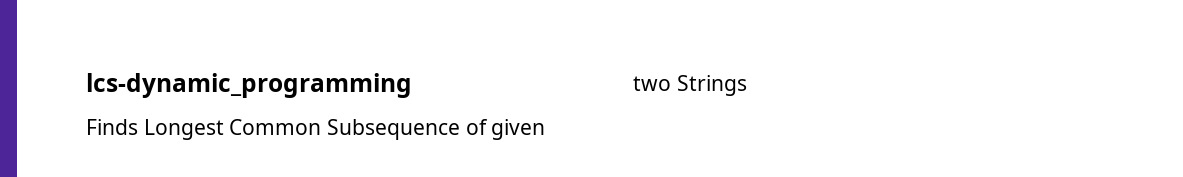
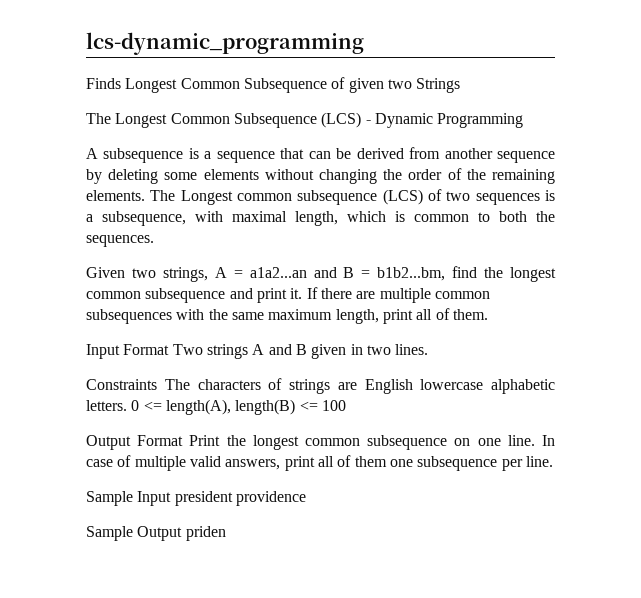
+ The Longest Common Subsequence (LCS) - Dynamic Programming
+ A subsequence is a sequence that can be derived from another sequence by deleting some elements without changing the order of the remaining elements. The Longest common subsequence (LCS) of two sequences is a subsequence, with maximal length, which is common to both the sequences.
+ Given two strings, A = a1a2...an and B = b1b2...bm, find the longest common subsequence and print it. If there are multiple common subsequences with the same maximum length, print all of them.
+ Input Format Two strings A and B given in two lines.
+ Constraints The characters of strings are English lowercase alphabetic letters. 0 <= length(A), length(B) <= 100
+ Output Format Print the longest common subsequence on one line. In case of multiple valid answers, print all of them one subsequence per line.
+ Sample Input president providence
+ Sample Output priden

